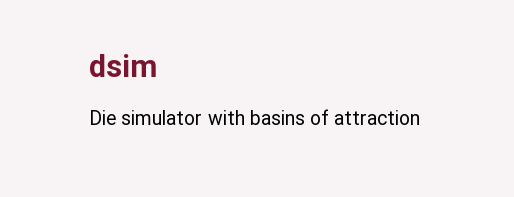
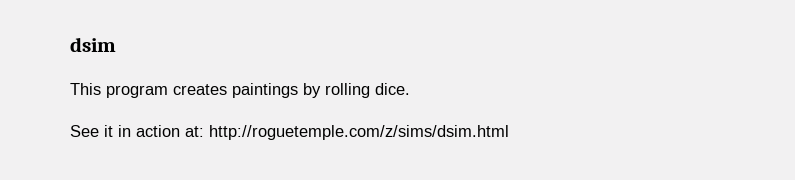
- Die simulator with basins of attraction
+ This program creates paintings by rolling dice.
+ See it in action at: http://roguetemple.com/z/sims/dsim.html

